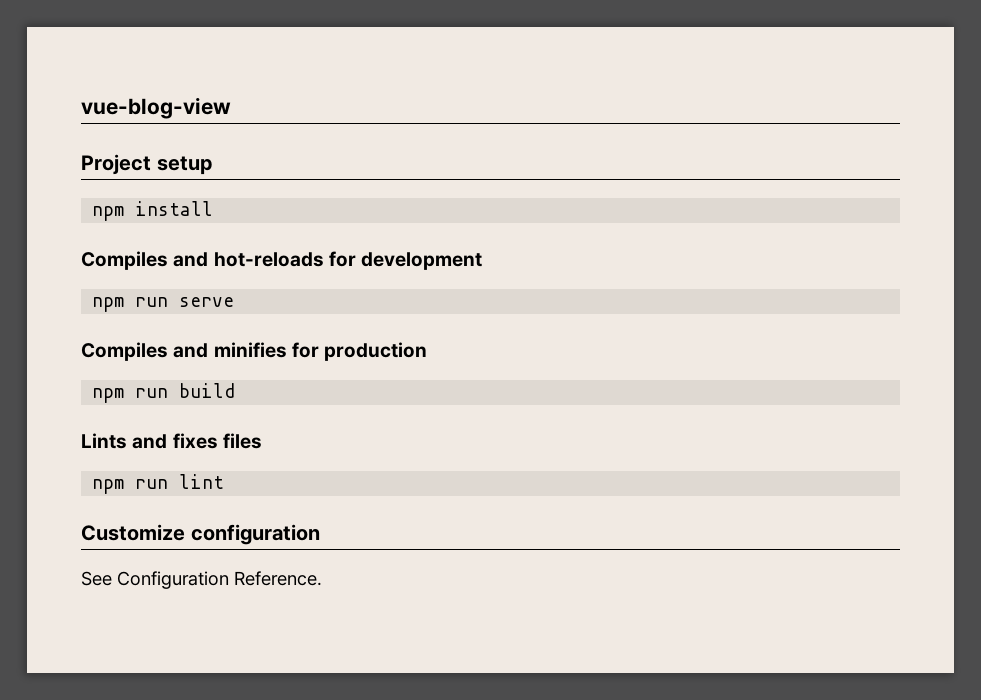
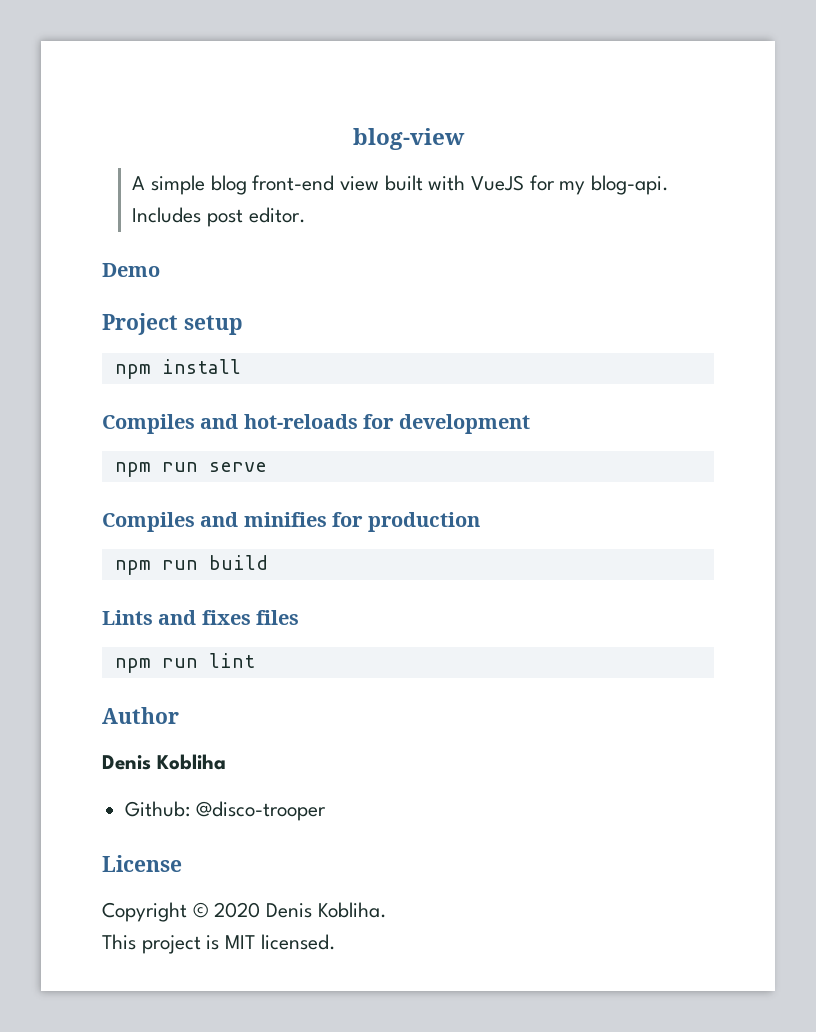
- vue-blog-view
+ blog-view
+ A simple blog front-end view built with VueJS for my blog-api. Includes post editor.
+ Demo
- Customize configuration
- See Configuration Reference.
+ Author
+ Denis Kobliha
+ Github: @disco-trooper
+ License
+ Copyright © 2020 Denis Kobliha.
+ This project is MIT licensed.

